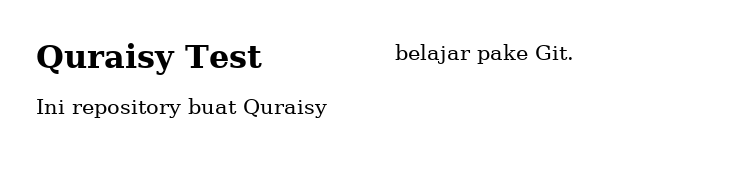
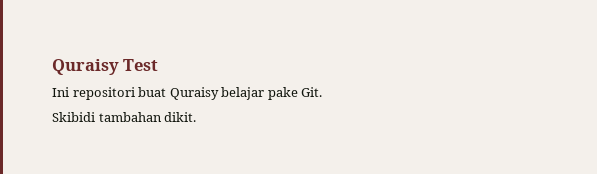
- Ini repository buat Quraisy belajar pake Git.
+ Ini repositori buat Quraisy belajar pake Git.
+ Skibidi tambahan dikit.

